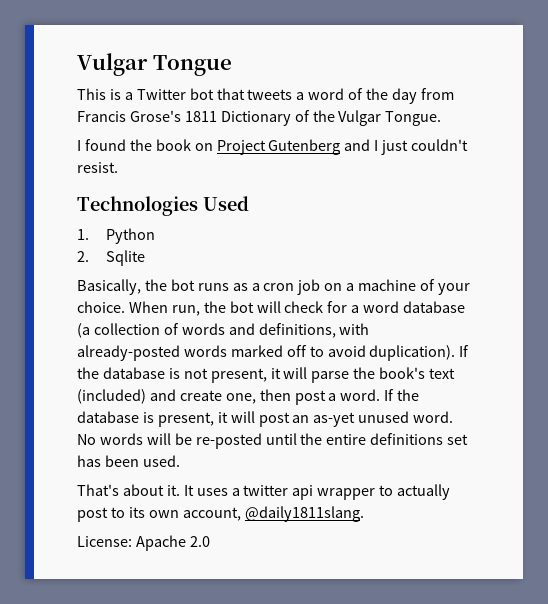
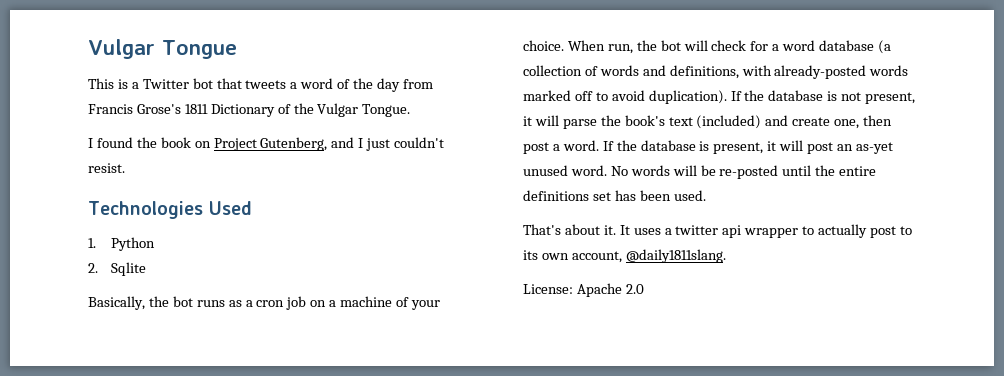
- I found the book on Project Gutenberg and I just couldn't resist.
+ I found the book on Project Gutenberg, and I just couldn't resist.

